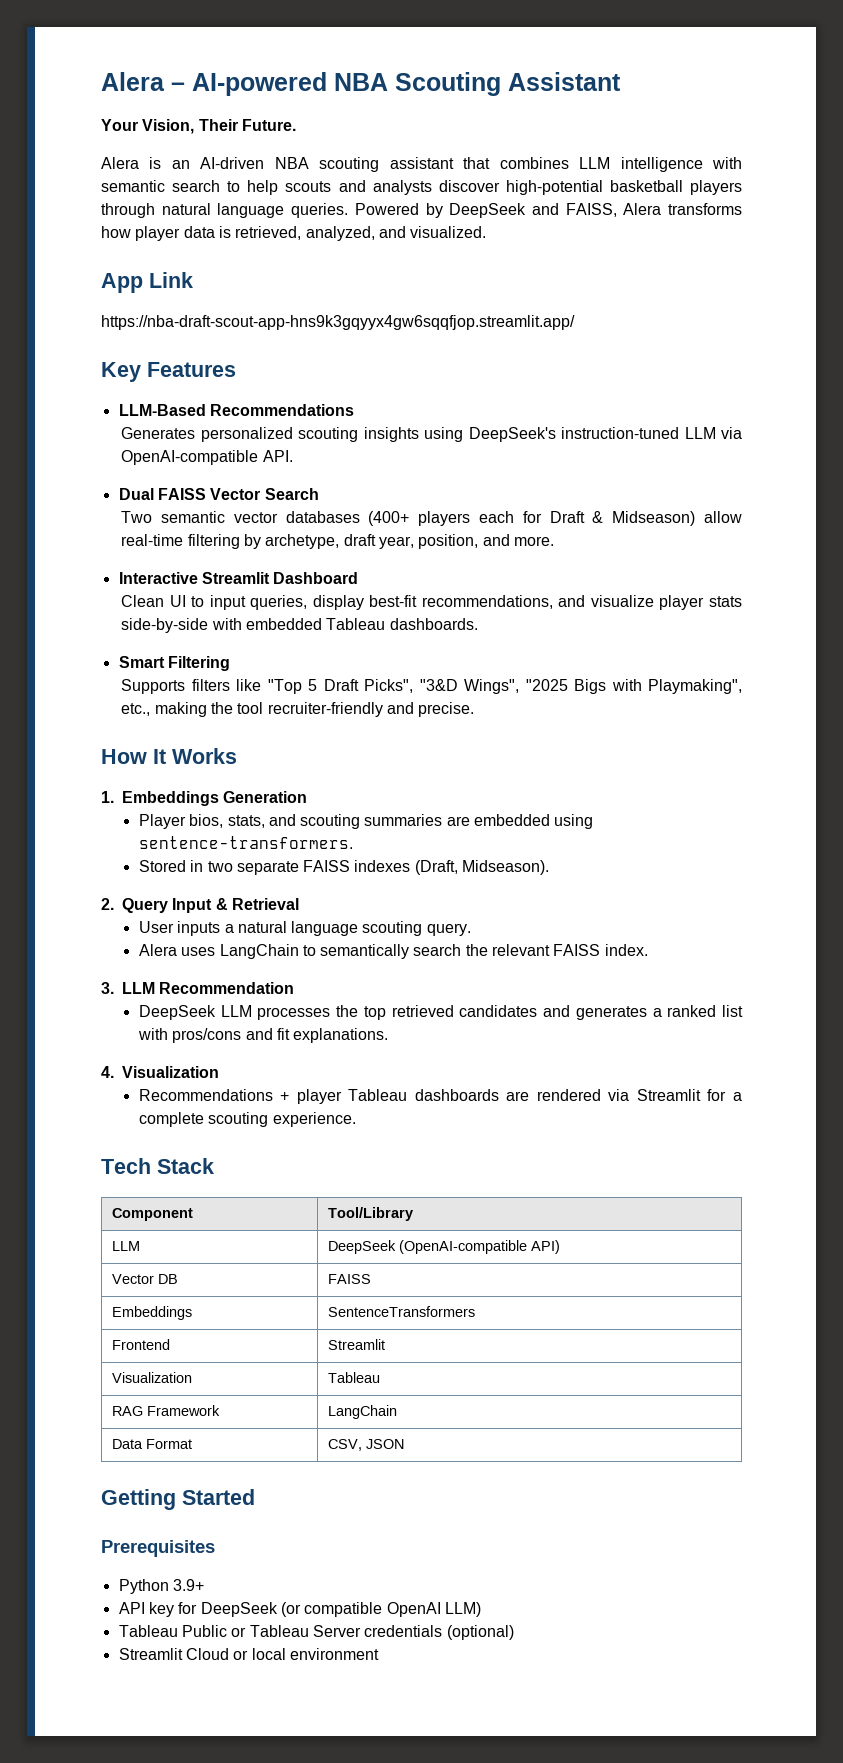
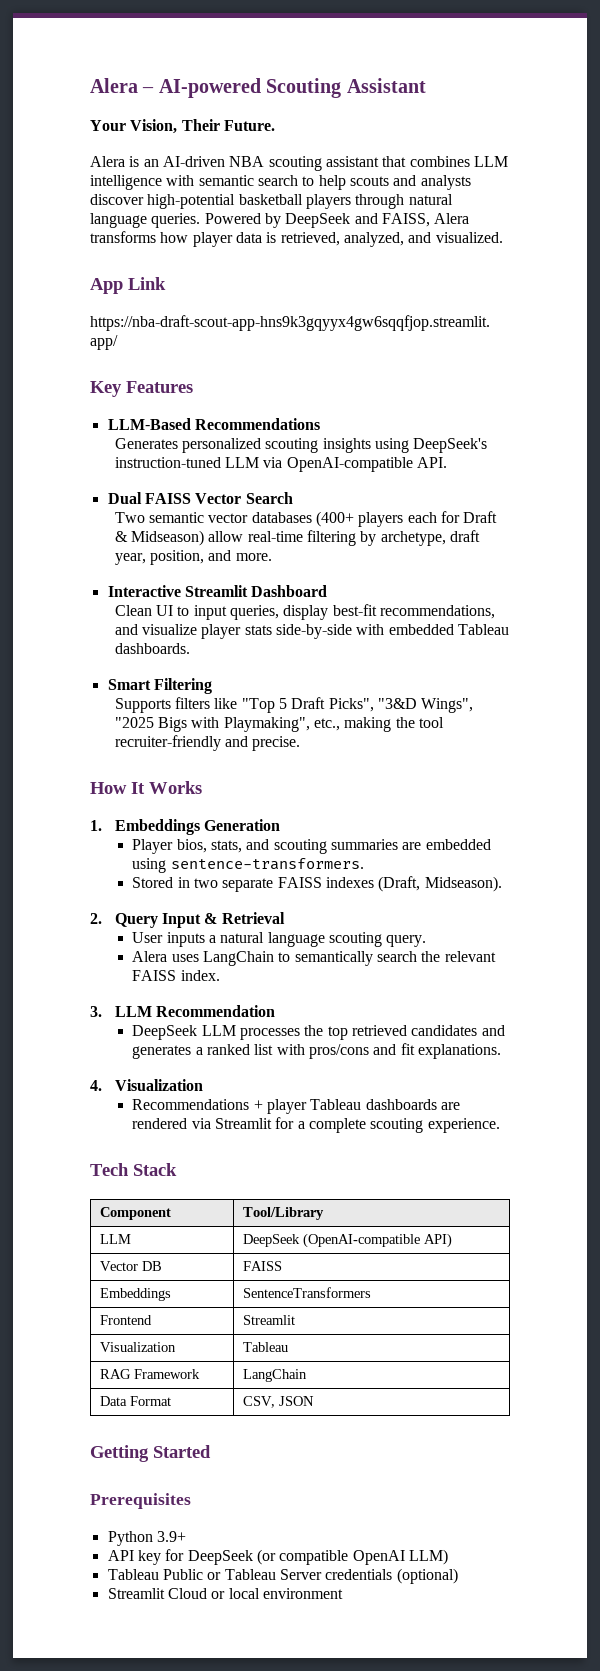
- Alera – AI-powered NBA Scouting Assistant
+ Alera – AI-powered Scouting Assistant

